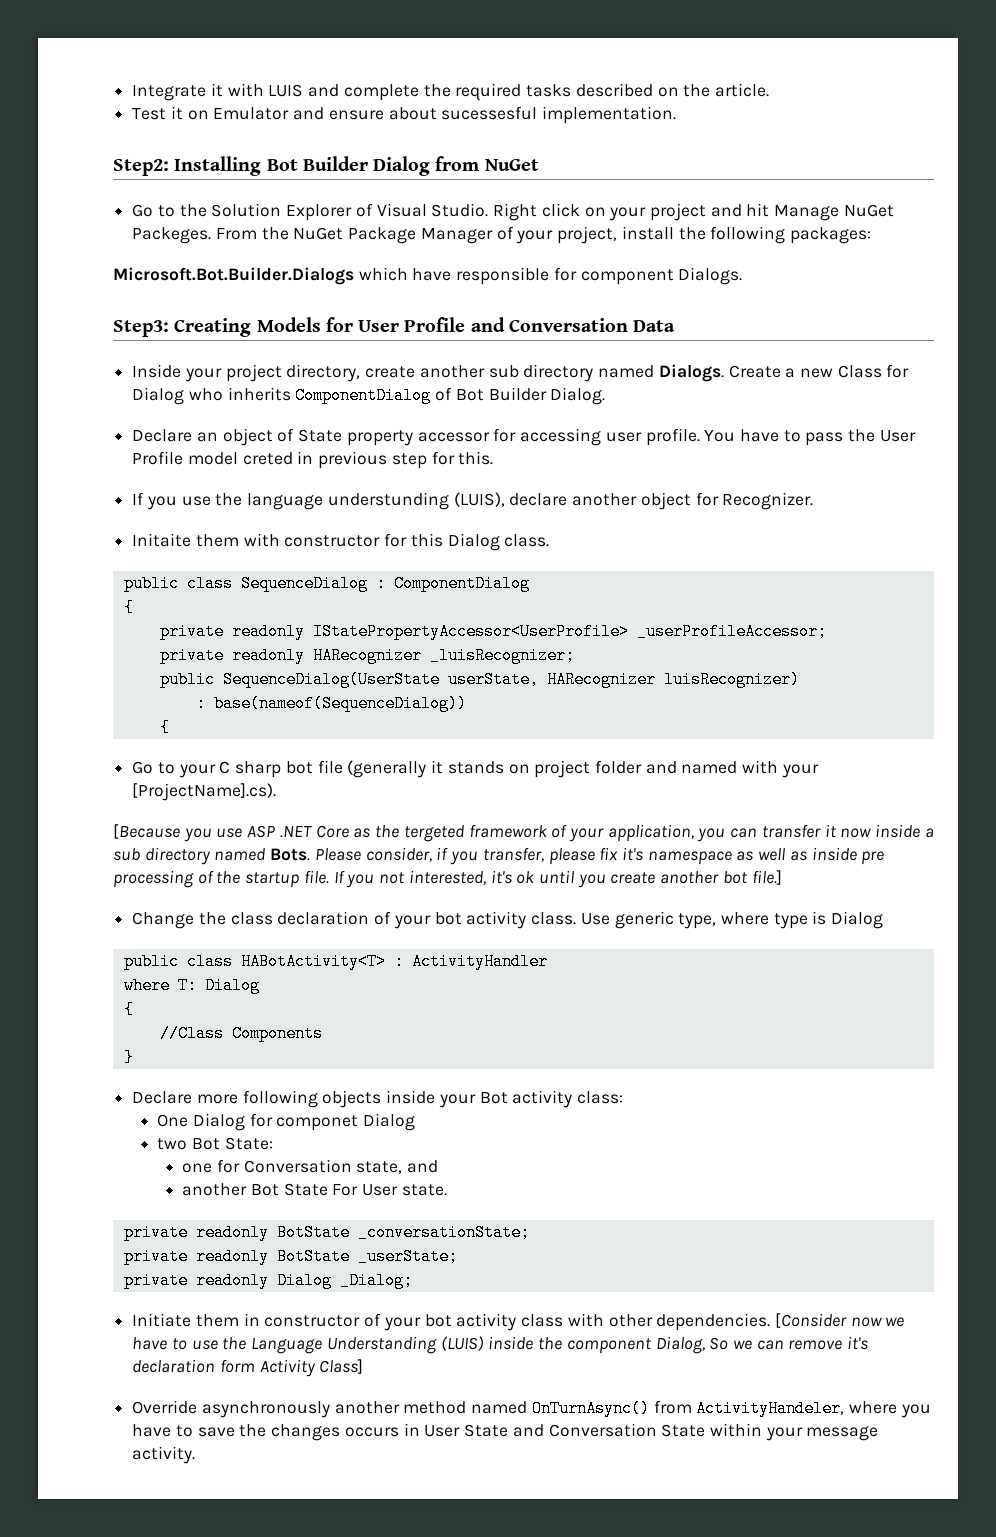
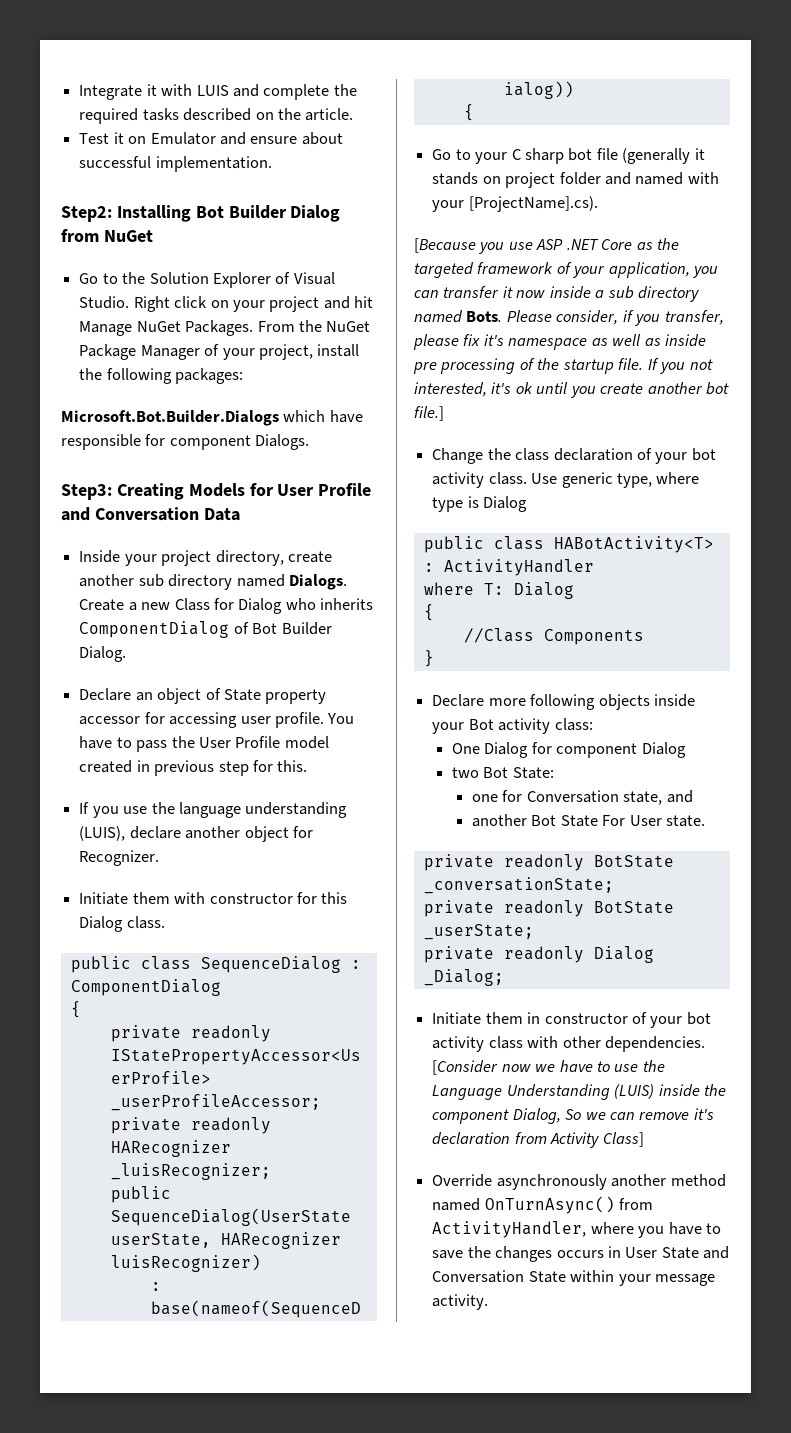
- Test it on Emulator and ensure about sucessesful implementation.
+ Test it on Emulator and ensure about successful implementation.
- Right click on your project and hit Manage NuGet Packeges.
+ Right click on your project and hit Manage NuGet Packages.
- You have to pass the User Profile model creted in previous step for this.
+ You have to pass the User Profile model created in previous step for this.
- If you use the language understunding (LUIS), declare another object for Recognizer.
+ If you use the language understanding (LUIS), declare another object for Recognizer.
- Initaite them with constructor for this Dialog class.
+ Initiate them with constructor for this Dialog class.
- [Because you use ASP .NET Core as the tergeted framework of your application, you can transfer it now inside a sub directory named Bots.
+ [Because you use ASP .NET Core as the targeted framework of your application, you can transfer it now inside a sub directory named Bots.
- One Dialog for componet Dialog
+ One Dialog for component Dialog
- [Consider now we have to use the Language Understanding (LUIS) inside the component Dialog, So we can remove it's declaration form Activity Class]
+ [Consider now we have to use the Language Understanding (LUIS) inside the component Dialog, So we can remove it's declaration from Activity Class]
- Override asynchronously another method named OnTurnAsync() from ActivityHandeler, where you have to save the changes occurs in User State and Conversation State within your message activity.
+ Override asynchronously another method named OnTurnAsync() from ActivityHandler, where you have to save the changes occurs in User State and Conversation State within your message activity.

